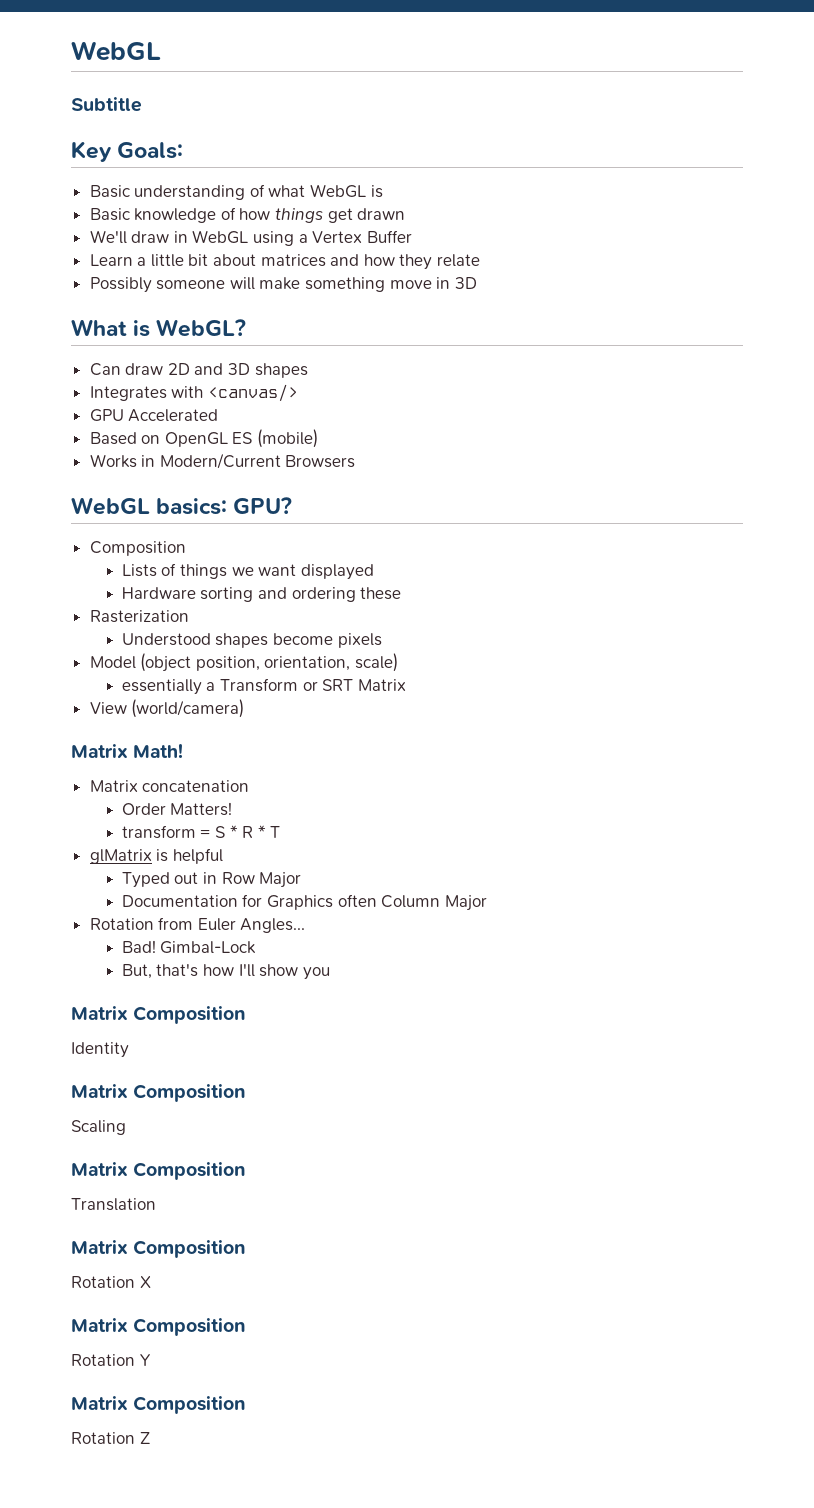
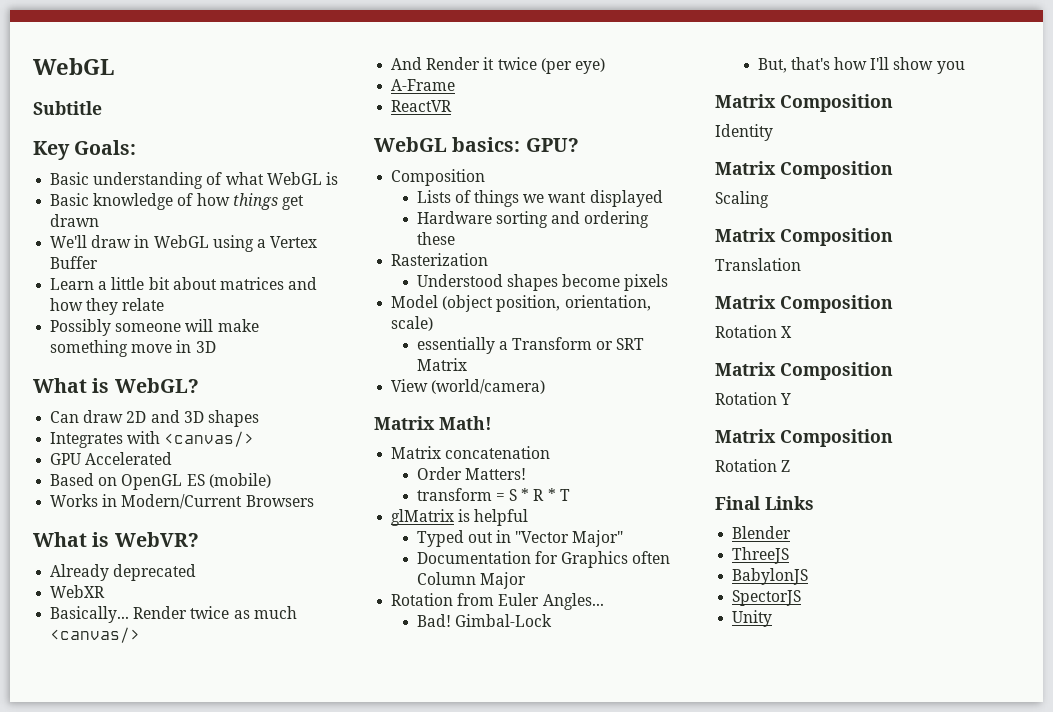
+ What is WebVR?
+ Already deprecated
+ WebXR
+ Basically... Render twice as much <canvas/>
+ And Render it twice (per eye)
+ A-Frame
+ ReactVR
- Typed out in Row Major
+ Typed out in "Vector Major"
+ Final Links
+ Blender
+ ThreeJS
+ BabylonJS
+ SpectorJS
+ Unity

